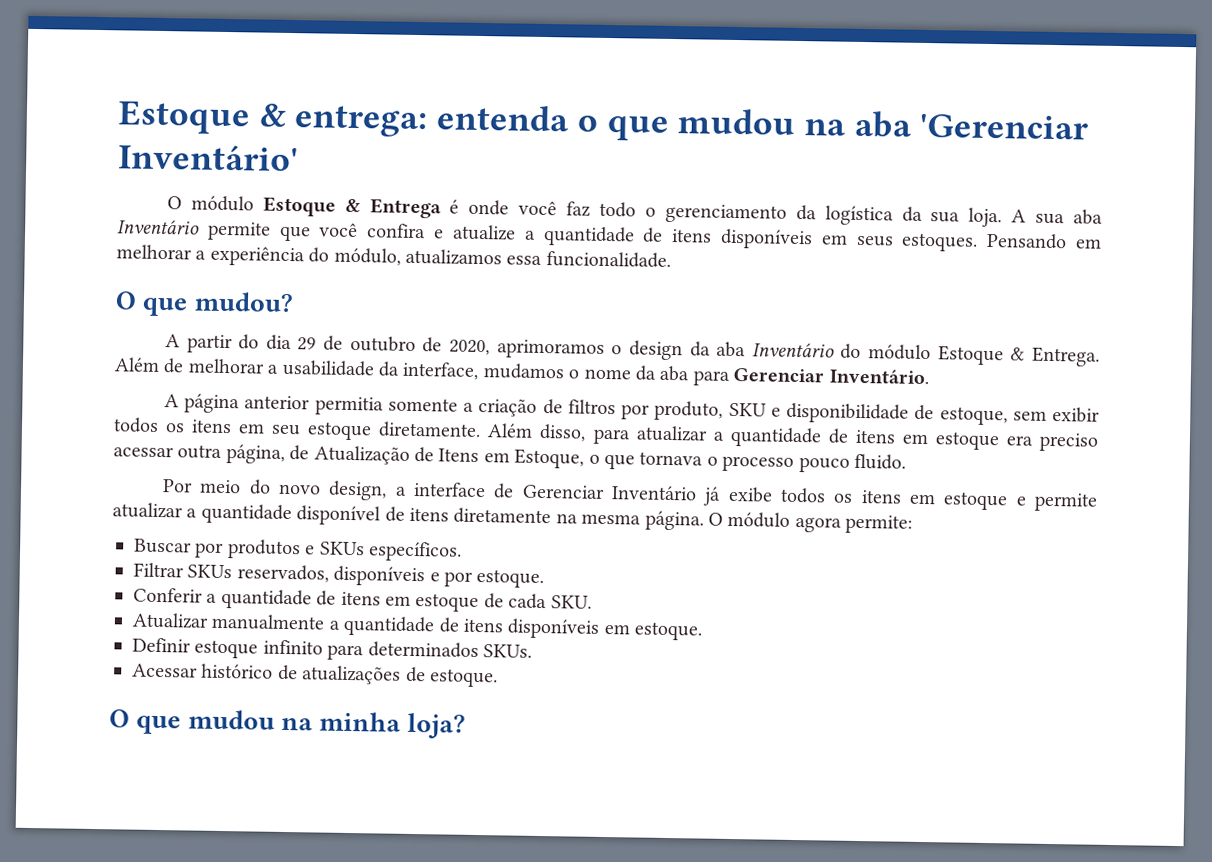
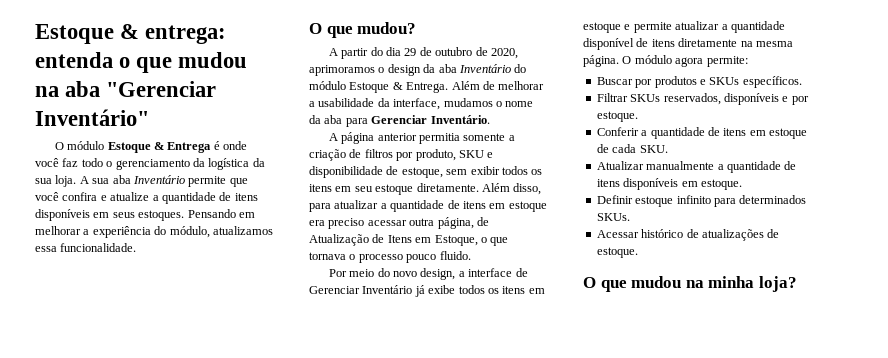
- Estoque & entrega: entenda o que mudou na aba 'Gerenciar Inventário'
+ Estoque & entrega: entenda o que mudou na aba "Gerenciar Inventário"

